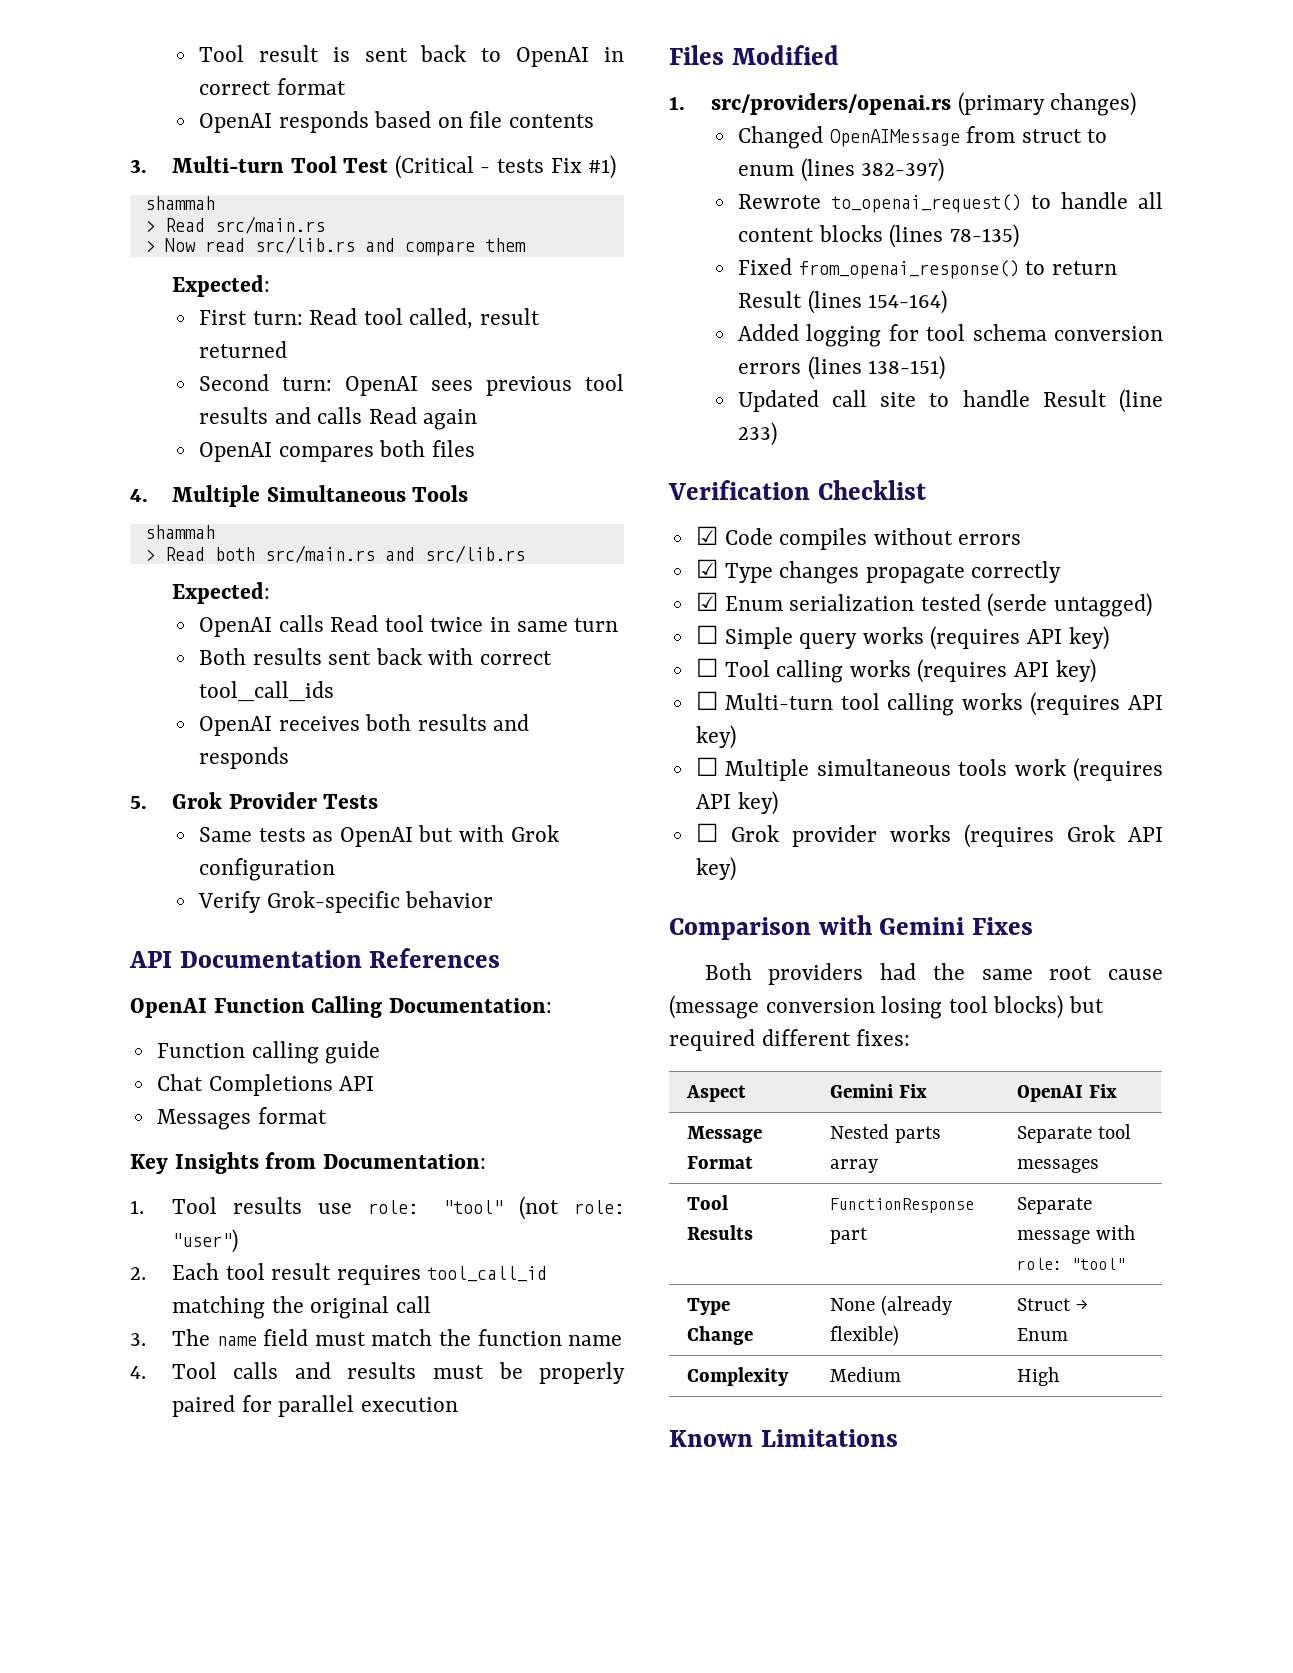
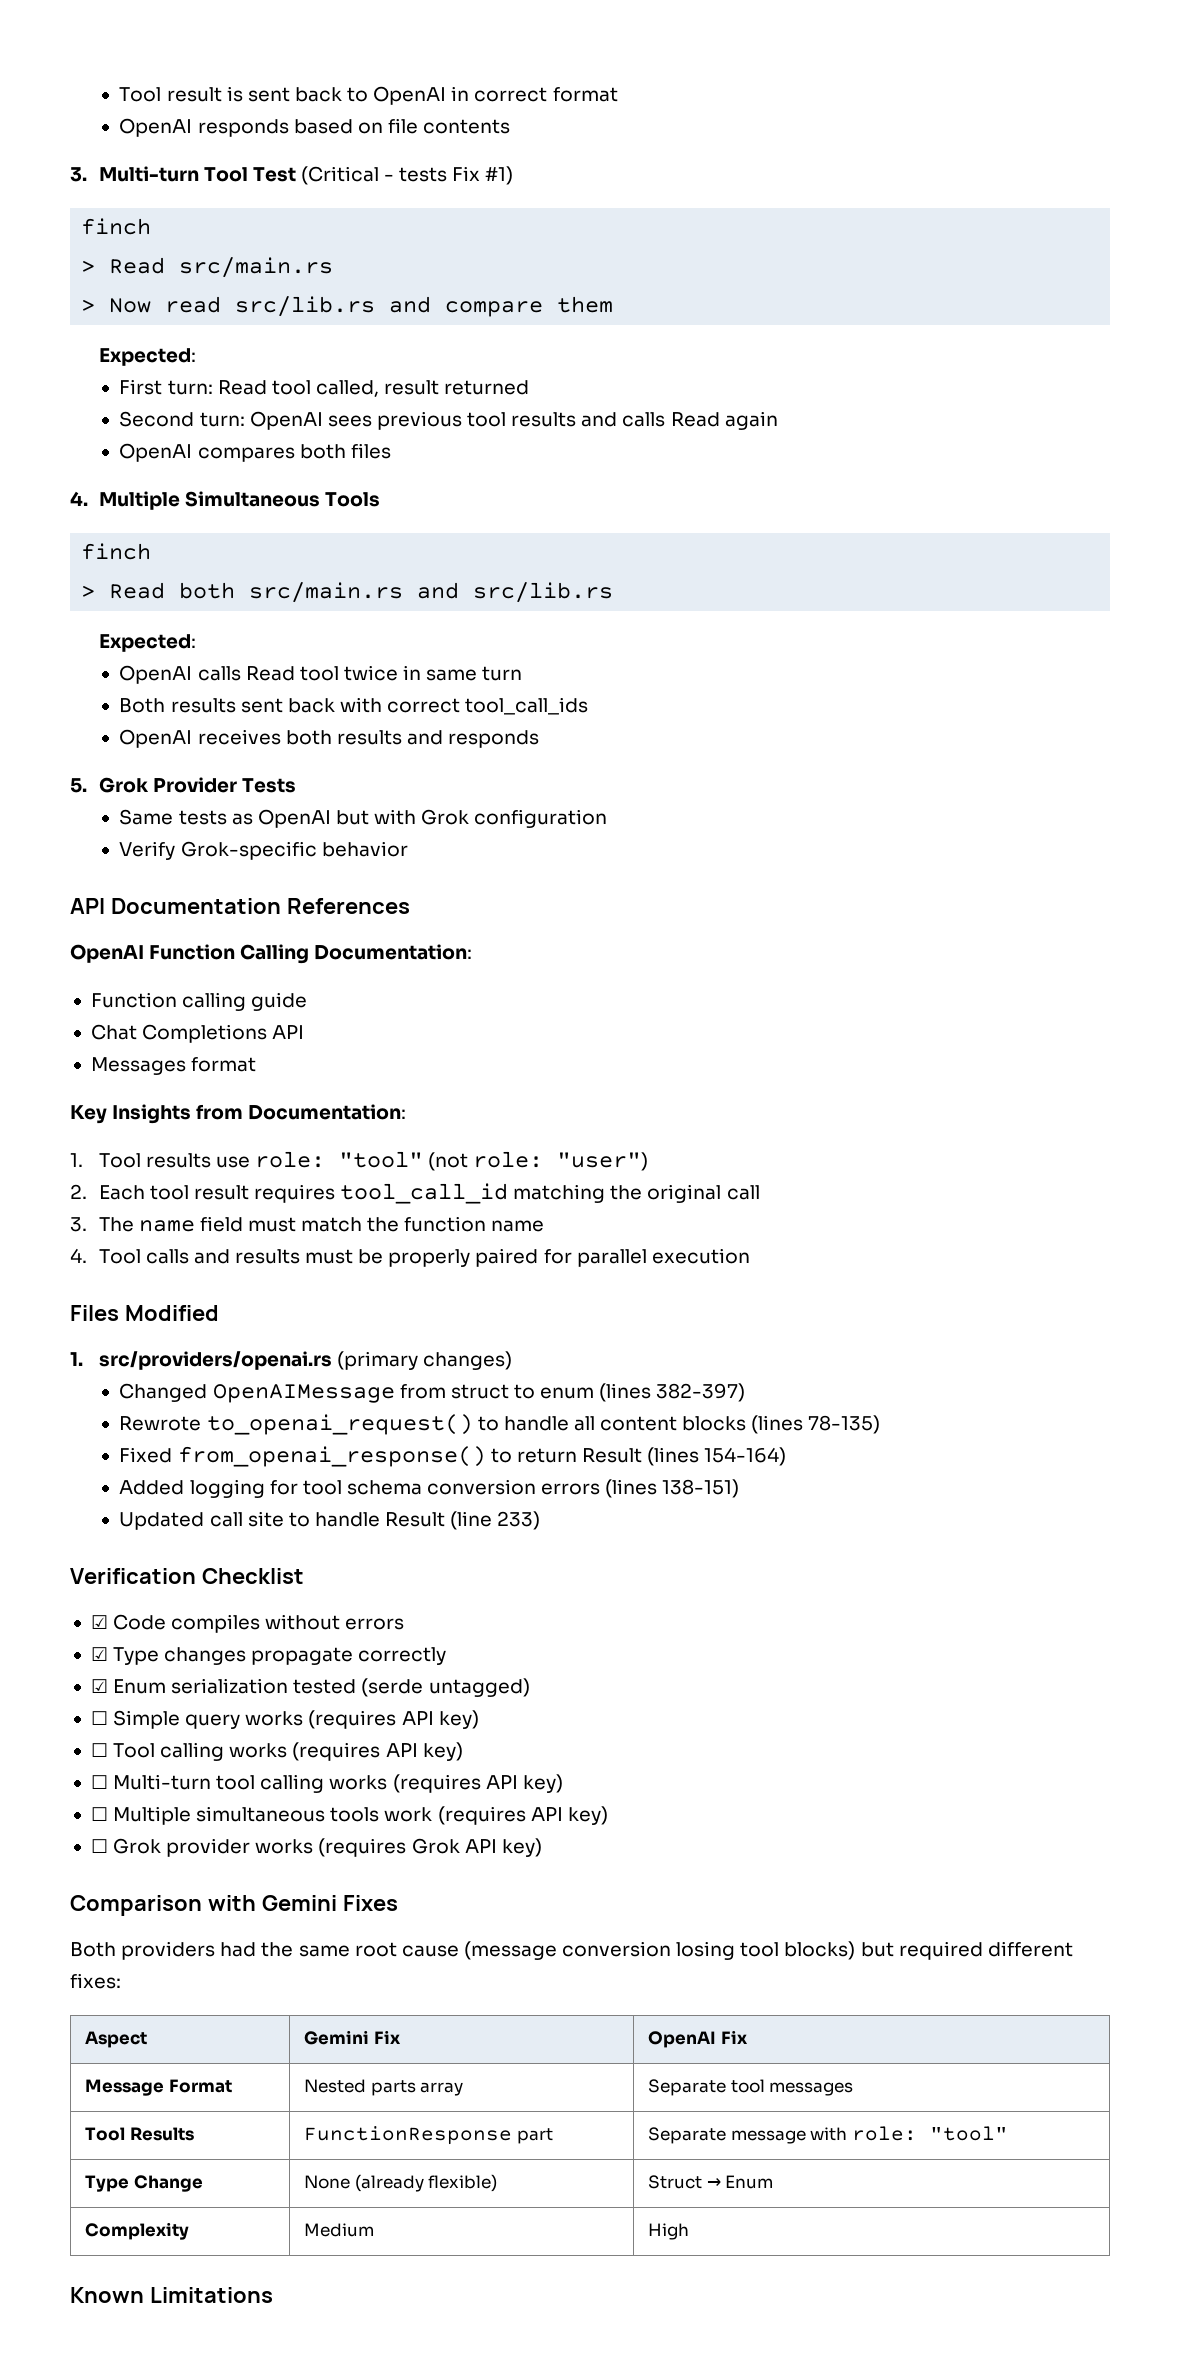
  3. Multi-turn Tool Test (Critical - tests Fix #1)
- shammah
+ finch
  4. Multiple Simultaneous Tools
- shammah
+ finch

